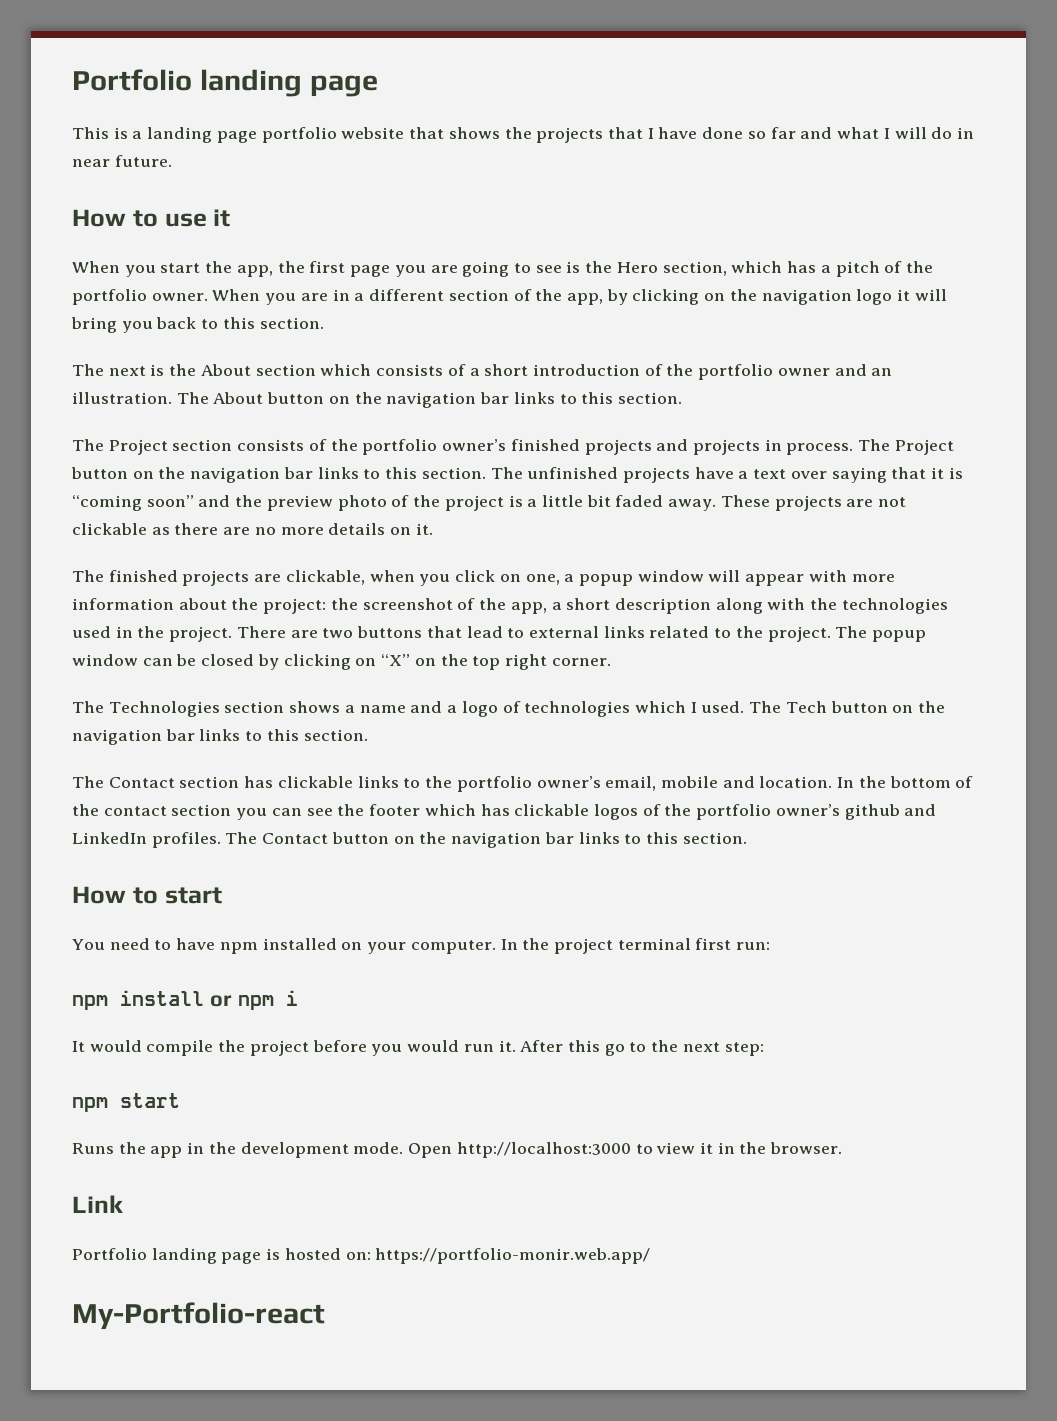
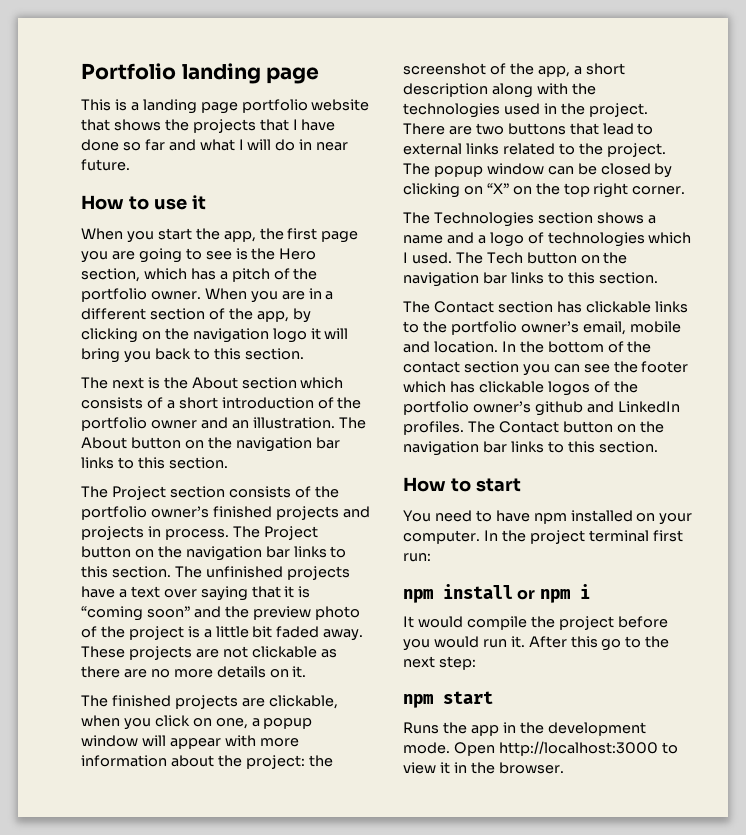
- Link
- Portfolio landing page is hosted on: https://portfolio-monir.web.app/
- My-Portfolio-react

